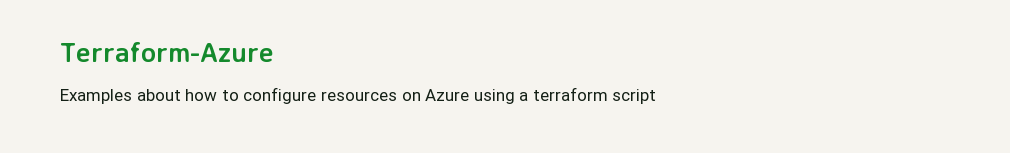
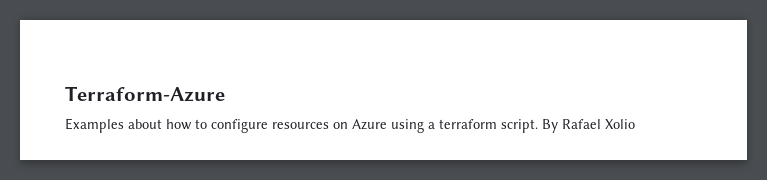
- Examples about how to configure resources on Azure using a terraform script
+ Examples about how to configure resources on Azure using a terraform script. By Rafael Xolio

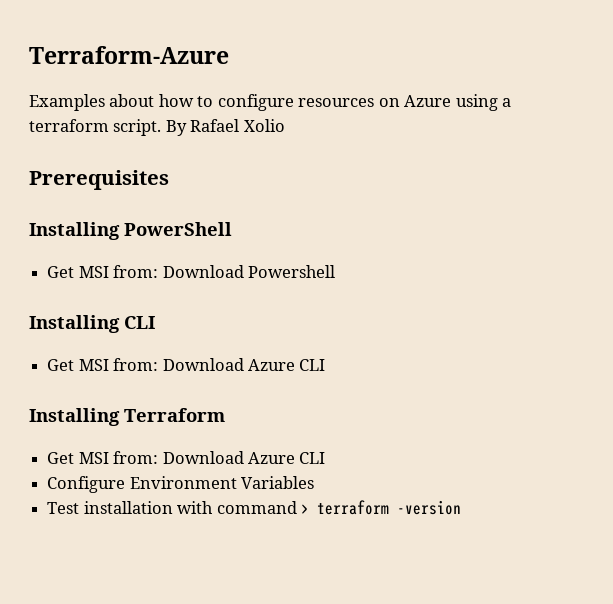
+ Prerequisites
+ Installing PowerShell
+ Get MSI from: Download Powershell
+ Installing CLI
+ Get MSI from: Download Azure CLI
+ Installing Terraform
+ Get MSI from: Download Azure CLI
+ Configure Environment Variables
+ Test installation with command > terraform -version

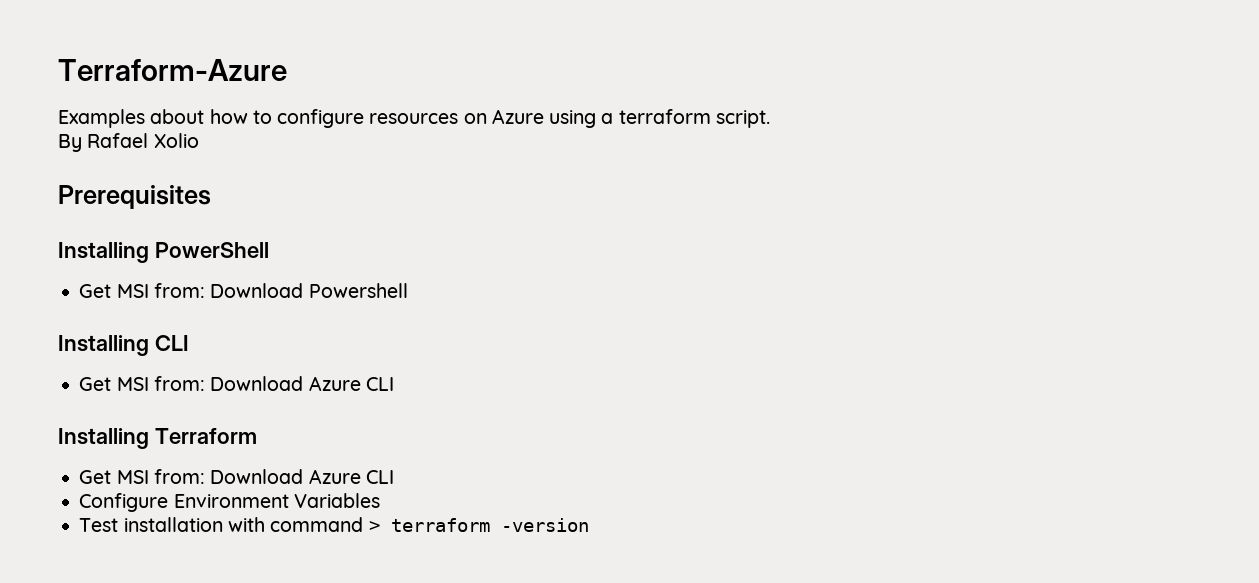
- Examples about how to configure resources on Azure using a terraform script. By Rafael Xolio
+ Examples about how to configure resources on Azure using a terraform script.
+ By Rafael Xolio

